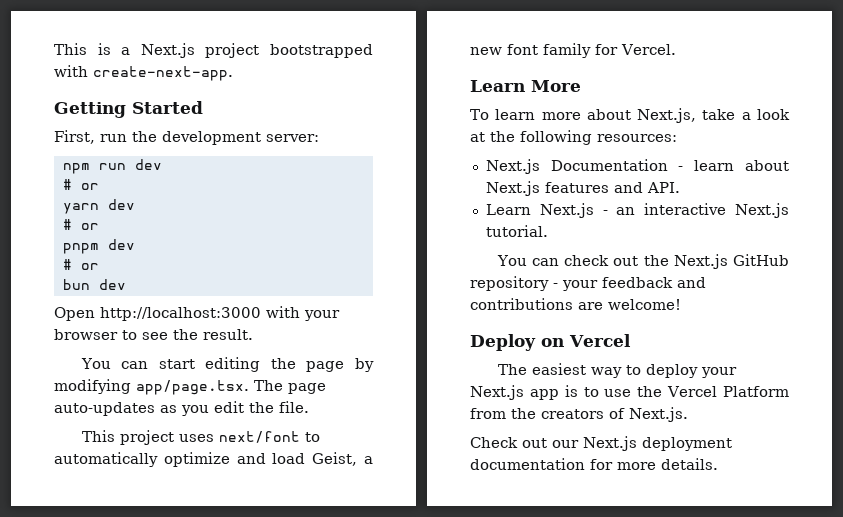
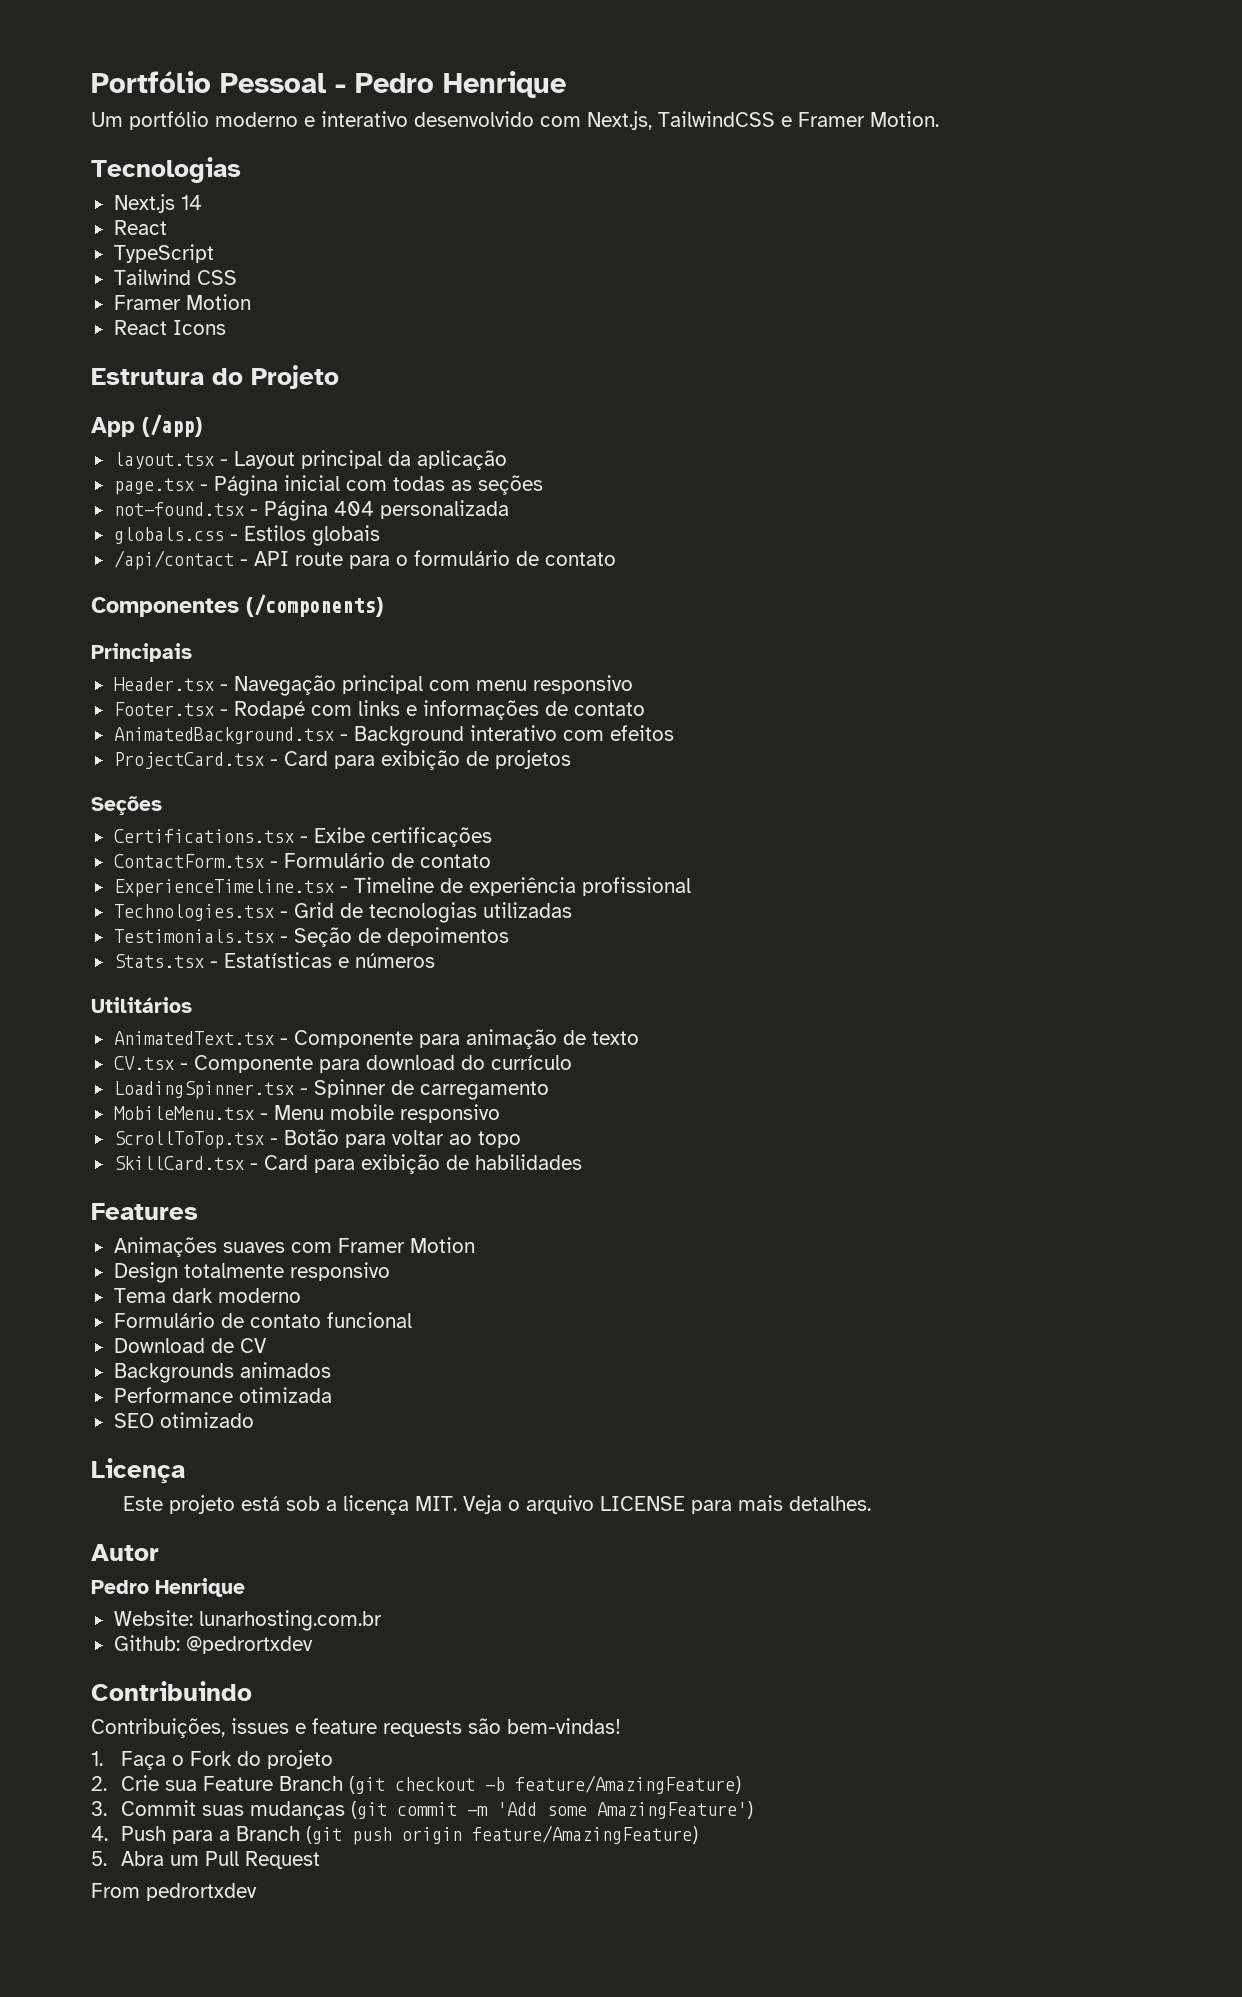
- This is a Next.js project bootstrapped with create-next-app.
- Getting Started
- First, run the development server:
- npm run dev
- # or
- yarn dev
- # or
- pnpm dev
- # or
- bun dev
- Open http://localhost:3000 with your browser to see the result.
- You can start editing the page by modifying app/page.tsx. The page auto-updates as you edit the file.
- This project uses next/font to automatically optimize and load Geist, a new font family for Vercel.
- Learn More
- To learn more about Next.js, take a look at the following resources:
- Next.js Documentation - learn about Next.js features and API.
- Learn Next.js - an interactive Next.js tutorial.
- You can check out the Next.js GitHub repository - your feedback and contributions are welcome!
- Deploy on Vercel
- The easiest way to deploy your Next.js app is to use the Vercel Platform from the creators of Next.js.
- Check out our Next.js deployment documentation for more details.
+ Portfólio Pessoal - Pedro Henrique
+ Um portfólio moderno e interativo desenvolvido com Next.js, TailwindCSS e Framer Motion.
+ Tecnologias
+ Next.js 14
+ React
+ TypeScript
+ Tailwind CSS
+ Framer Motion
+ React Icons
+ Estrutura do Projeto
+ App (/app)
+ layout.tsx - Layout principal da aplicação
+ page.tsx - Página inicial com todas as seções
+ not-found.tsx - Página 404 personalizada
+ globals.css - Estilos globais
+ /api/contact - API route para o formulário de contato
+ Componentes (/components)
+ Principais
+ Header.tsx - Navegação principal com menu responsivo
+ Footer.tsx - Rodapé com links e informações de contato
+ AnimatedBackground.tsx - Background interativo com efeitos
+ ProjectCard.tsx - Card para exibição de projetos
+ Seções
+ Certifications.tsx - Exibe certificações
+ ContactForm.tsx - Formulário de contato
+ ExperienceTimeline.tsx - Timeline de experiência profissional
+ Technologies.tsx - Grid de tecnologias utilizadas
+ Testimonials.tsx - Seção de depoimentos
+ Stats.tsx - Estatísticas e números
+ Utilitários
+ AnimatedText.tsx - Componente para animação de texto
+ CV.tsx - Componente para download do currículo
+ LoadingSpinner.tsx - Spinner de carregamento
+ MobileMenu.tsx - Menu mobile responsivo
+ ScrollToTop.tsx - Botão para voltar ao topo
+ SkillCard.tsx - Card para exibição de habilidades
+ Features
+ Animações suaves com Framer Motion
+ Design totalmente responsivo
+ Tema dark moderno
+ Formulário de contato funcional
+ Download de CV
+ Backgrounds animados
+ Performance otimizada
+ SEO otimizado
+ Licença
+ Este projeto está sob a licença MIT. Veja o arquivo LICENSE para mais detalhes.
+ Autor
+ Pedro Henrique
+ Website: lunarhosting.com.br
+ Github: @pedrortxdev
+ Contribuindo
+ Contribuições, issues e feature requests são bem-vindas!
+ 1. Faça o Fork do projeto
+ 2. Crie sua Feature Branch (git checkout -b feature/AmazingFeature)
+ 3. Commit suas mudanças (git commit -m 'Add some AmazingFeature')
+ 4. Push para a Branch (git push origin feature/AmazingFeature)
+ 5. Abra um Pull Request
+ From pedrortxdev

